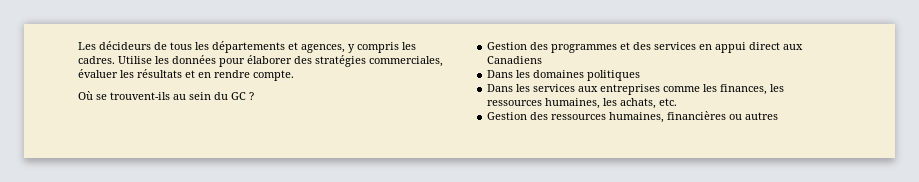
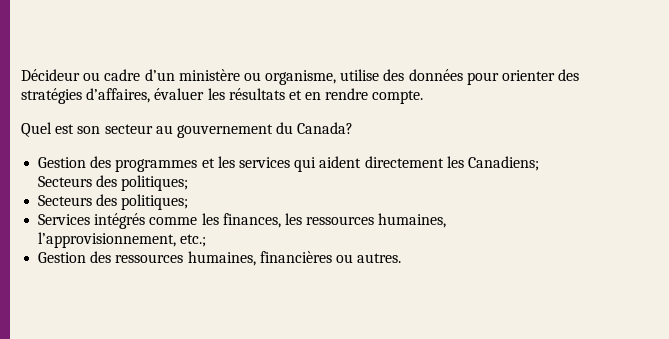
- Les décideurs de tous les départements et agences, y compris les cadres. Utilise les données pour élaborer des stratégies commerciales, évaluer les résultats et en rendre compte.
+ Décideur ou cadre d’un ministère ou organisme, utilise des données pour orienter des stratégies d’affaires, évaluer les résultats et en rendre compte.
- Où se trouvent-ils au sein du GC ?
- Gestion des programmes et des services en appui direct aux Canadiens
- Dans les domaines politiques
- Dans les services aux entreprises comme les finances, les ressources humaines, les achats, etc.
+ Quel est son secteur au gouvernement du Canada?
+ Gestion des programmes et les services qui aident directement les Canadiens; Secteurs des politiques;
+ Secteurs des politiques;
+ Services intégrés comme les finances, les ressources humaines, l’approvisionnement, etc.;
- Gestion des ressources humaines, financières ou autres
+ Gestion des ressources humaines, financières ou autres.

